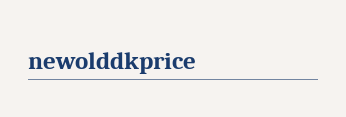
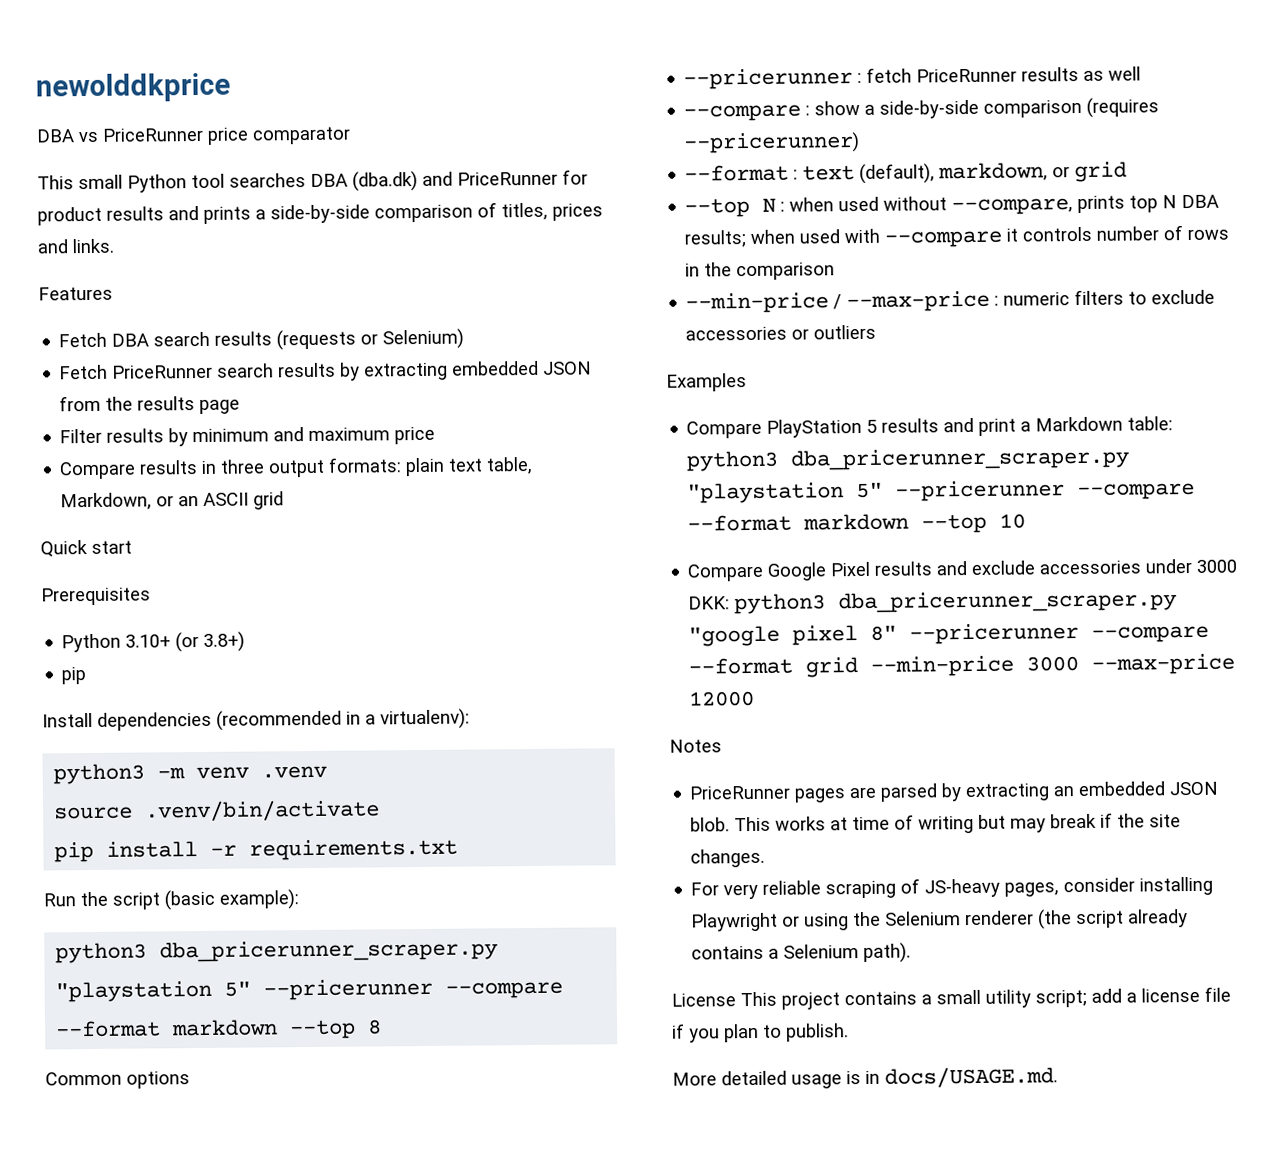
+ DBA vs PriceRunner price comparator
+ This small Python tool searches DBA (dba.dk) and PriceRunner for product results and prints a side-by-side comparison of titles, prices and links.
+ Features
+ Fetch DBA search results (requests or Selenium)
+ Fetch PriceRunner search results by extracting embedded JSON from the results page
+ Filter results by minimum and maximum price
+ Compare results in three output formats: plain text table, Markdown, or an ASCII grid
+ Quick start
+ Prerequisites
+ Python 3.10+ (or 3.8+)
+ pip
+ Install dependencies (recommended in a virtualenv):
+ python3 -m venv .venv
+ source .venv/bin/activate
+ pip install -r requirements.txt
+ Run the script (basic example):
+ python3 dba_pricerunner_scraper.py "playstation 5" --pricerunner --compare --format markdown --top 8
+ Common options
+ --pricerunner : fetch PriceRunner results as well
+ --compare : show a side-by-side comparison (requires --pricerunner)
+ --format : text (default), markdown, or grid
+ --top N : when used without --compare, prints top N DBA results; when used with --compare it controls number of rows in the comparison
+ --min-price / --max-price : numeric filters to exclude accessories or outliers
+ Examples
+ Compare PlayStation 5 results and print a Markdown table: python3 dba_pricerunner_scraper.py "playstation 5" --pricerunner --compare --format markdown --top 10
+ Compare Google Pixel results and exclude accessories under 3000 DKK: python3 dba_pricerunner_scraper.py "google pixel 8" --pricerunner --compare --format grid --min-price 3000 --max-price 12000
+ Notes
+ PriceRunner pages are parsed by extracting an embedded JSON blob. This works at time of writing but may break if the site changes.
+ For very reliable scraping of JS-heavy pages, consider installing Playwright or using the Selenium renderer (the script already contains a Selenium path).
+ License This project contains a small utility script; add a license file if you plan to publish.
+ More detailed usage is in docs/USAGE.md.

